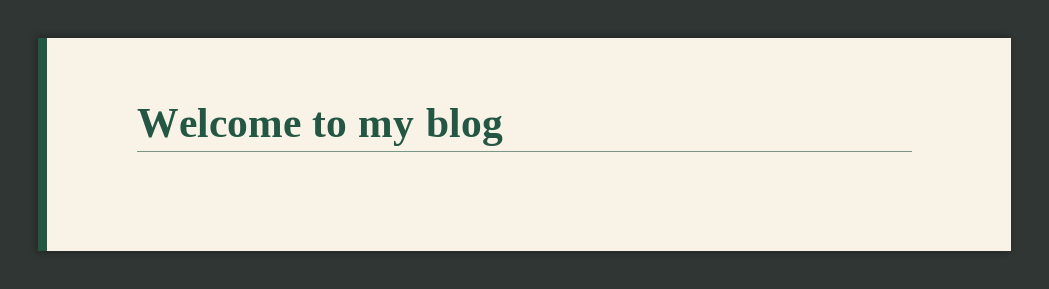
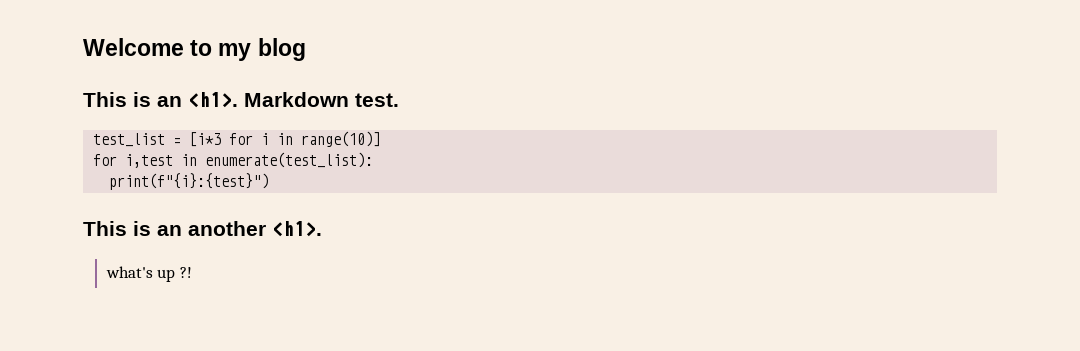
+ This is an <h1>. Markdown test.
+ test_list = [i*3 for i in range(10)]
+ for i,test in enumerate(test_list):
+ print(f"{i}:{test}")
+ This is an another <h1>.
+ what's up ?!

